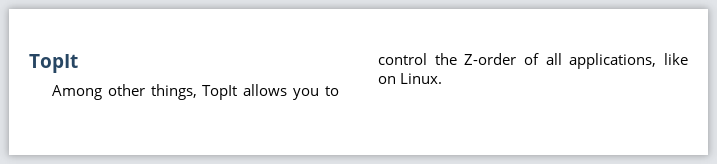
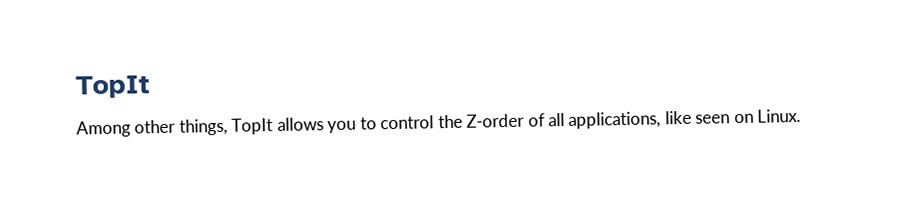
- Among other things, TopIt allows you to control the Z-order of all applications, like on Linux.
+ Among other things, TopIt allows you to control the Z-order of all applications, like seen on Linux.

